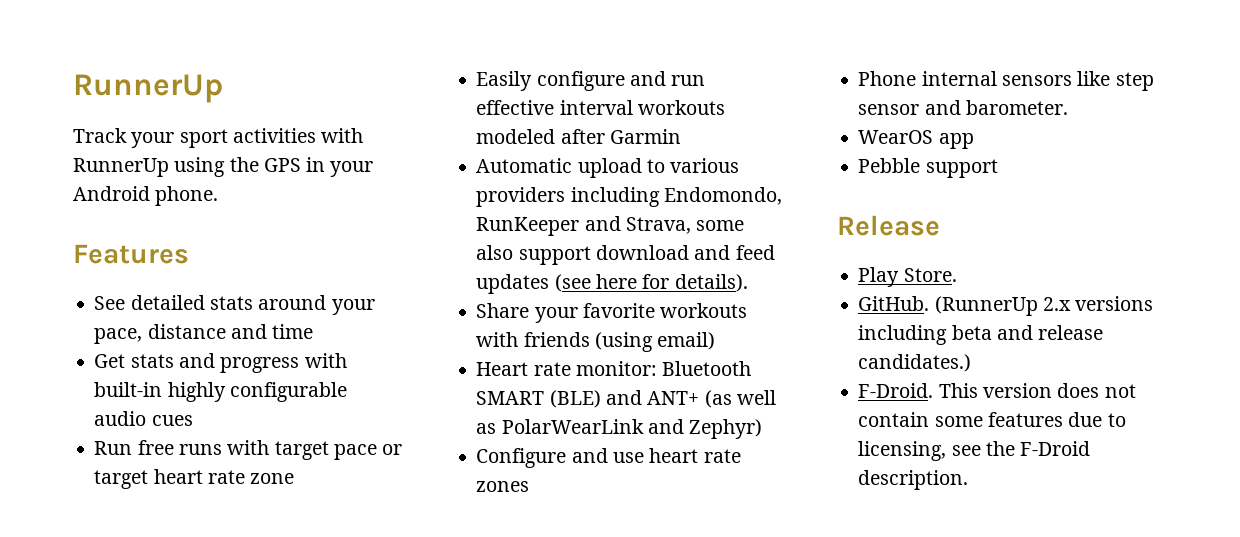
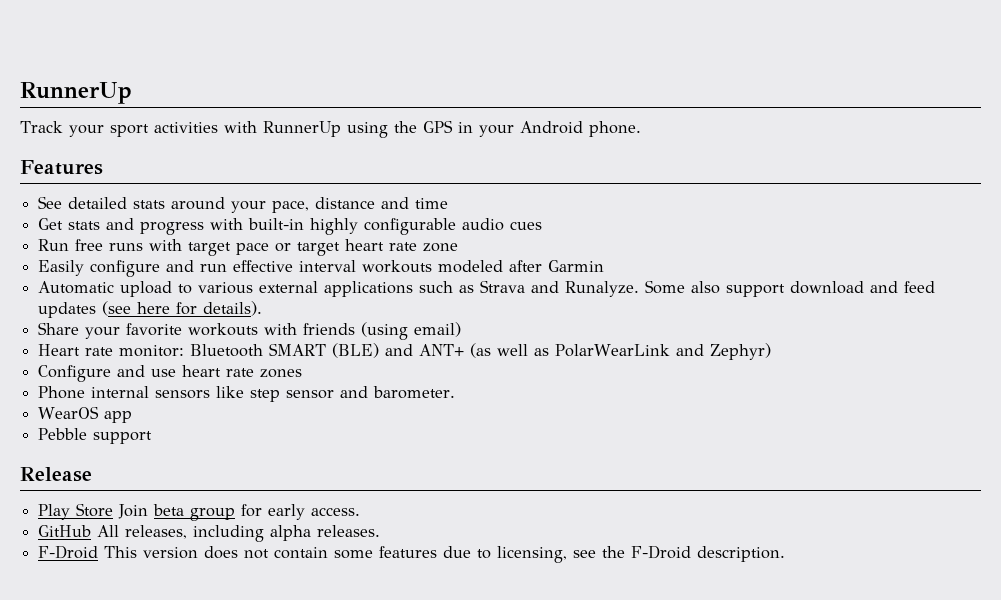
- Automatic upload to various providers including Endomondo, RunKeeper and Strava, some also support download and feed updates (see here for details).
+ Automatic upload to various external applications such as Strava and Runalyze. Some also support download and feed updates (see here for details).
- Play Store.
- GitHub. (RunnerUp 2.x versions including beta and release candidates.)
- F-Droid. This version does not contain some features due to licensing, see the F-Droid description.
+ Play Store Join beta group for early access.
+ GitHub All releases, including alpha releases.
+ F-Droid This version does not contain some features due to licensing, see the F-Droid description.

